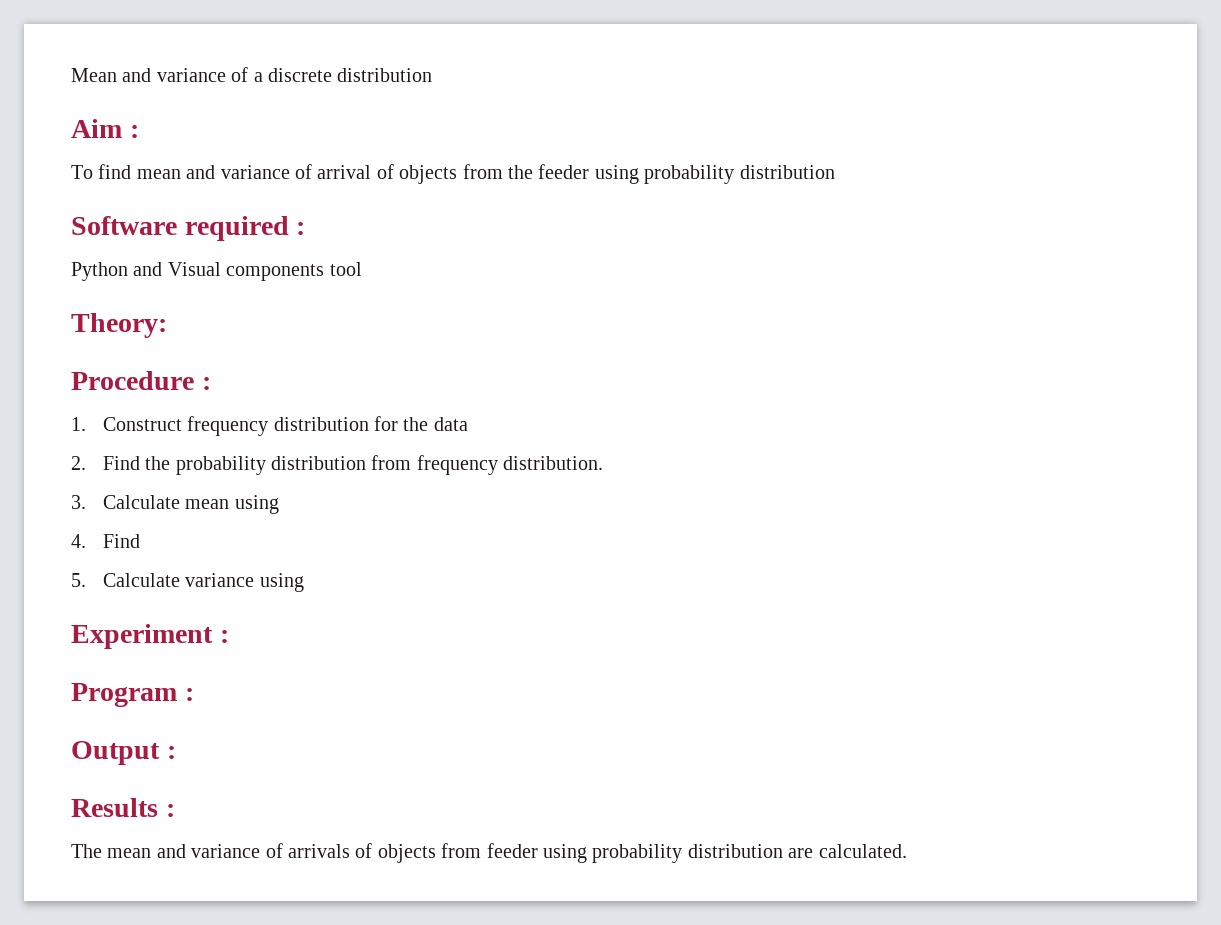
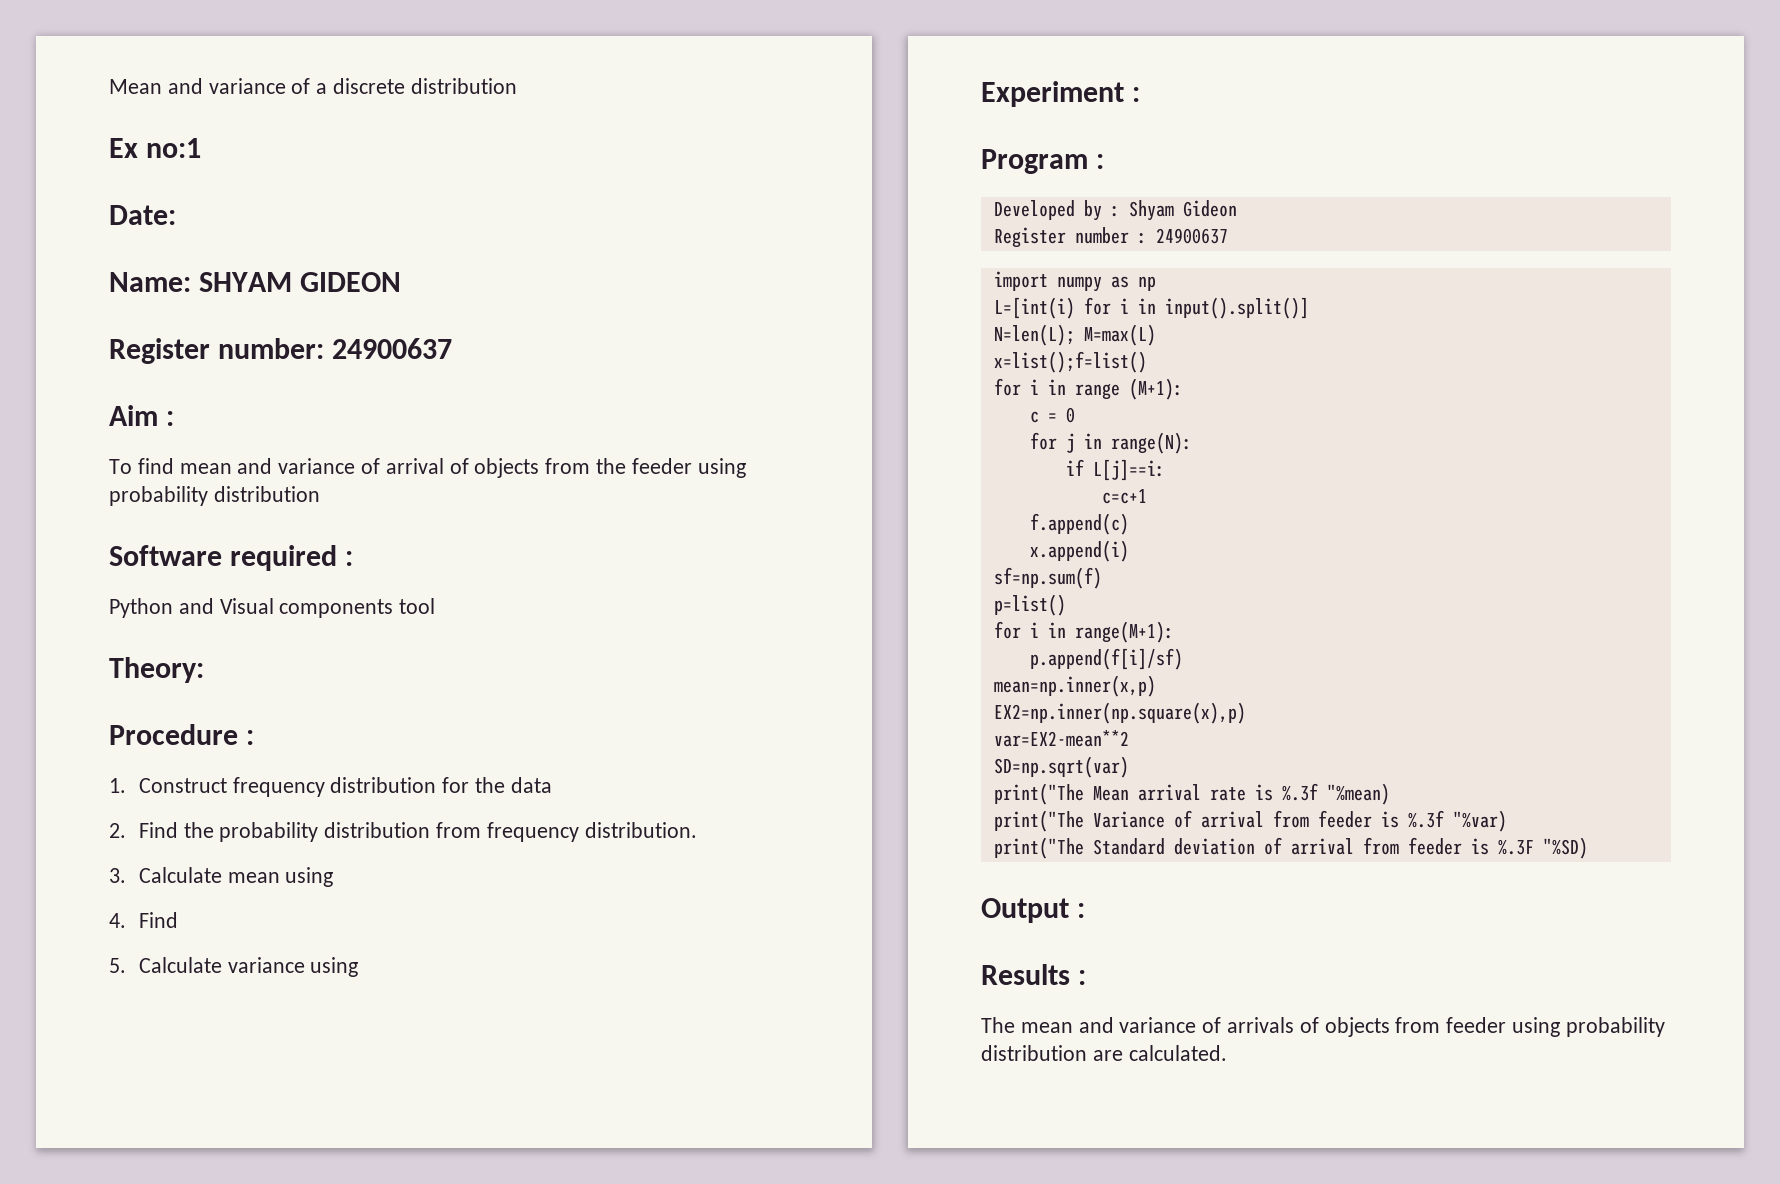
+ Ex no:1
+ Date:
+ Name: SHYAM GIDEON
+ Register number: 24900637
+ Developed by : Shyam Gideon
+ Register number : 24900637
+ import numpy as np
+ L=[int(i) for i in input().split()]
+ N=len(L); M=max(L)
+ x=list();f=list()
+ for i in range (M+1):
+ c = 0
+ for j in range(N):
+ if L[j]==i:
+ c=c+1
+ f.append(c)
+ x.append(i)
+ sf=np.sum(f)
+ p=list()
+ for i in range(M+1):
+ p.append(f[i]/sf)
+ mean=np.inner(x,p)
+ EX2=np.inner(np.square(x),p)
+ var=EX2-mean**2
+ SD=np.sqrt(var)
+ print("The Mean arrival rate is %.3f "%mean)
+ print("The Variance of arrival from feeder is %.3f "%var)
+ print("The Standard deviation of arrival from feeder is %.3F "%SD)

